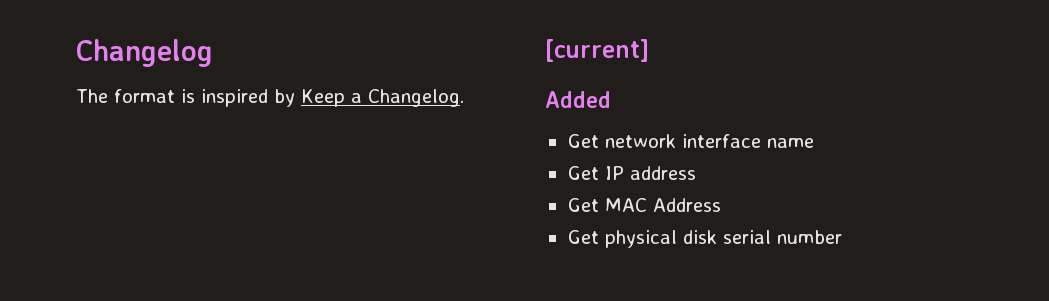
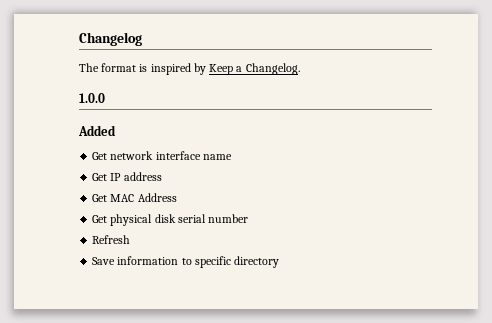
- [current]
+ 1.0.0
+ Refresh
+ Save information to specific directory

